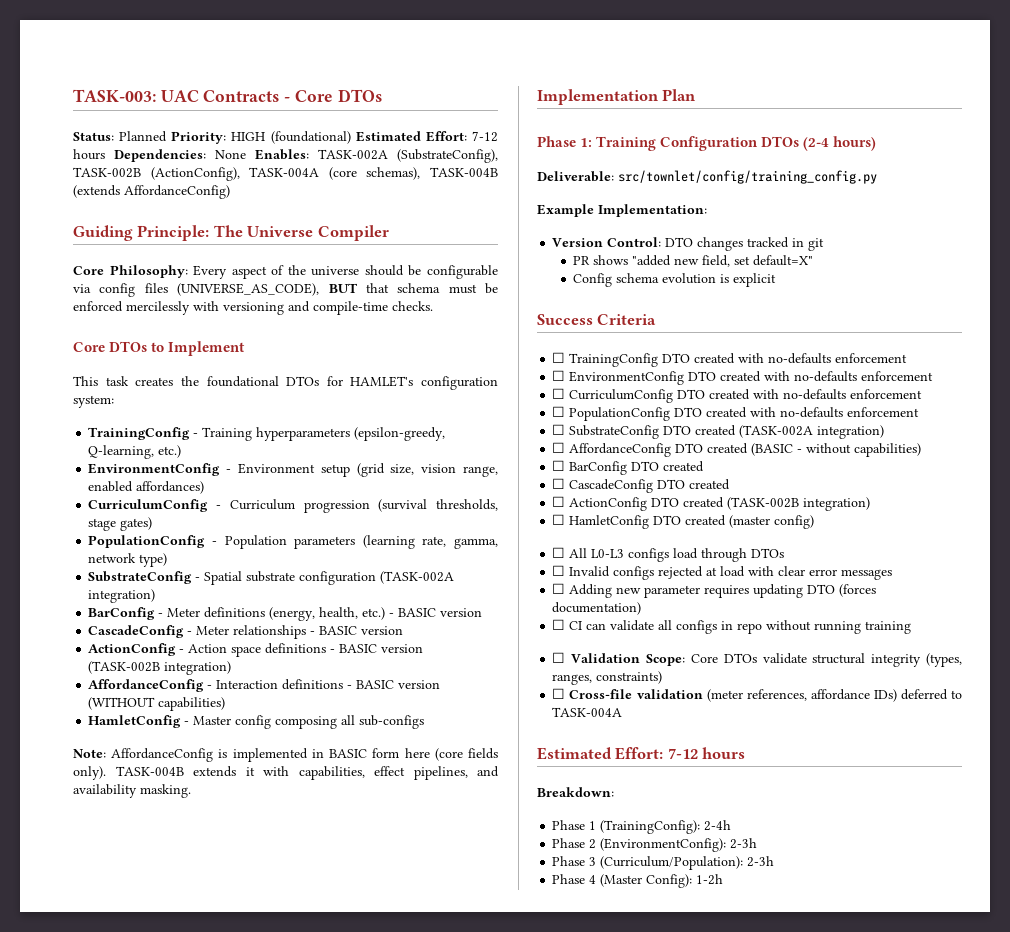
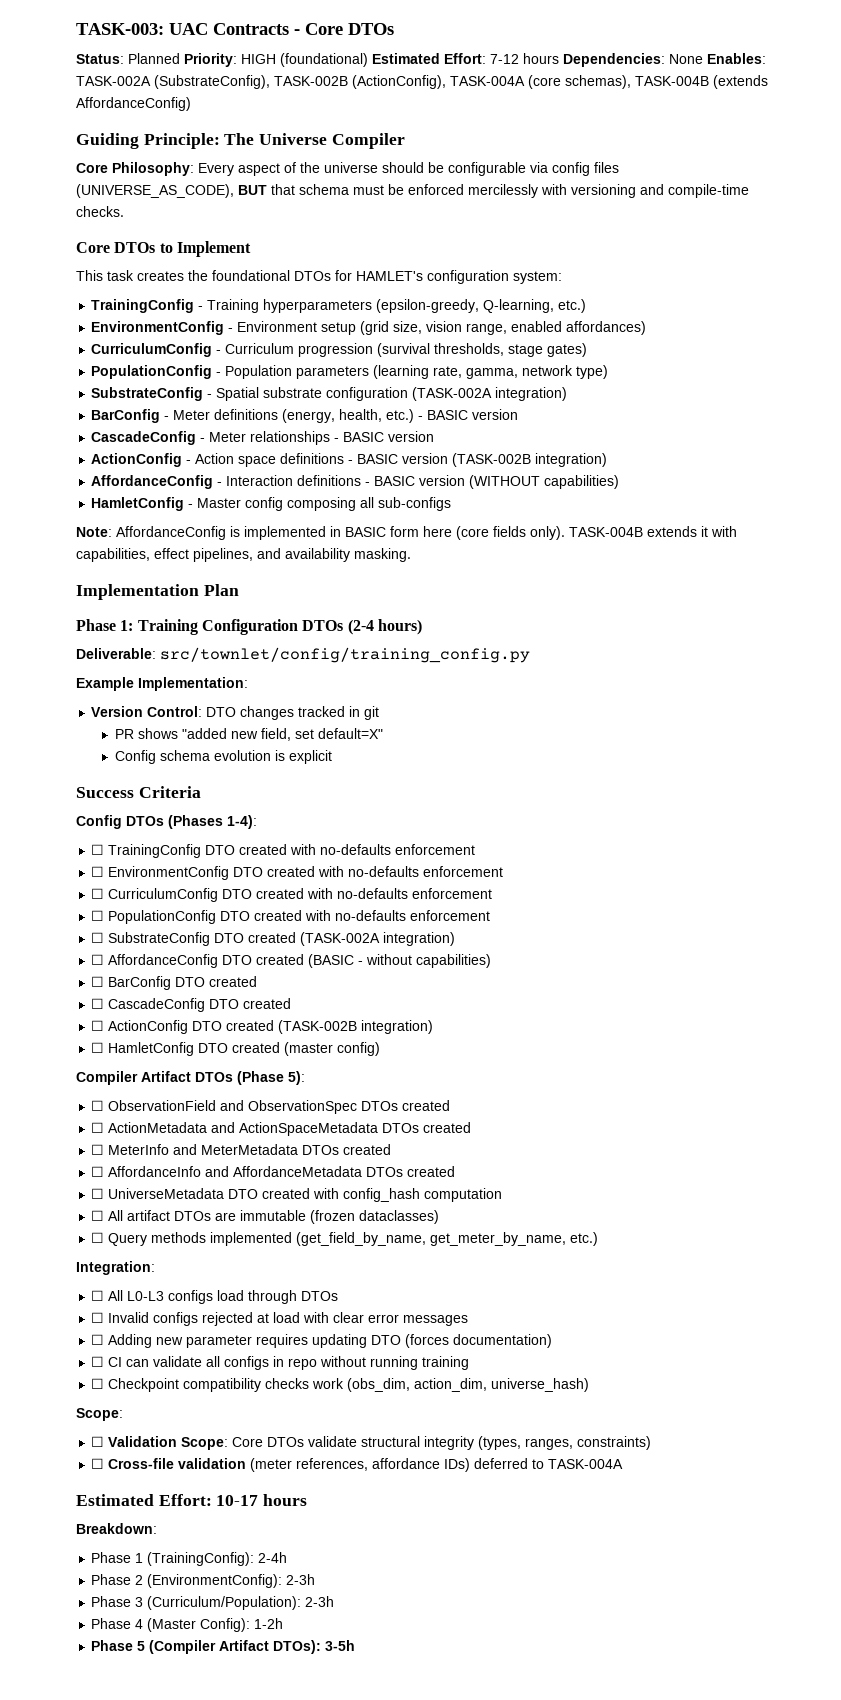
+ Config DTOs (Phases 1-4):
+ Compiler Artifact DTOs (Phase 5):
+ ☐ ObservationField and ObservationSpec DTOs created
+ ☐ ActionMetadata and ActionSpaceMetadata DTOs created
+ ☐ MeterInfo and MeterMetadata DTOs created
+ ☐ AffordanceInfo and AffordanceMetadata DTOs created
+ ☐ UniverseMetadata DTO created with config_hash computation
+ ☐ All artifact DTOs are immutable (frozen dataclasses)
+ ☐ Query methods implemented (get_field_by_name, get_meter_by_name, etc.)
+ Integration:
+ ☐ Checkpoint compatibility checks work (obs_dim, action_dim, universe_hash)
+ Scope:
  ☐ Cross-file validation (meter references, affordance IDs) deferred to TASK-004A
- Estimated Effort: 7-12 hours
+ Estimated Effort: 10-17 hours
+ Phase 5 (Compiler Artifact DTOs): 3-5h

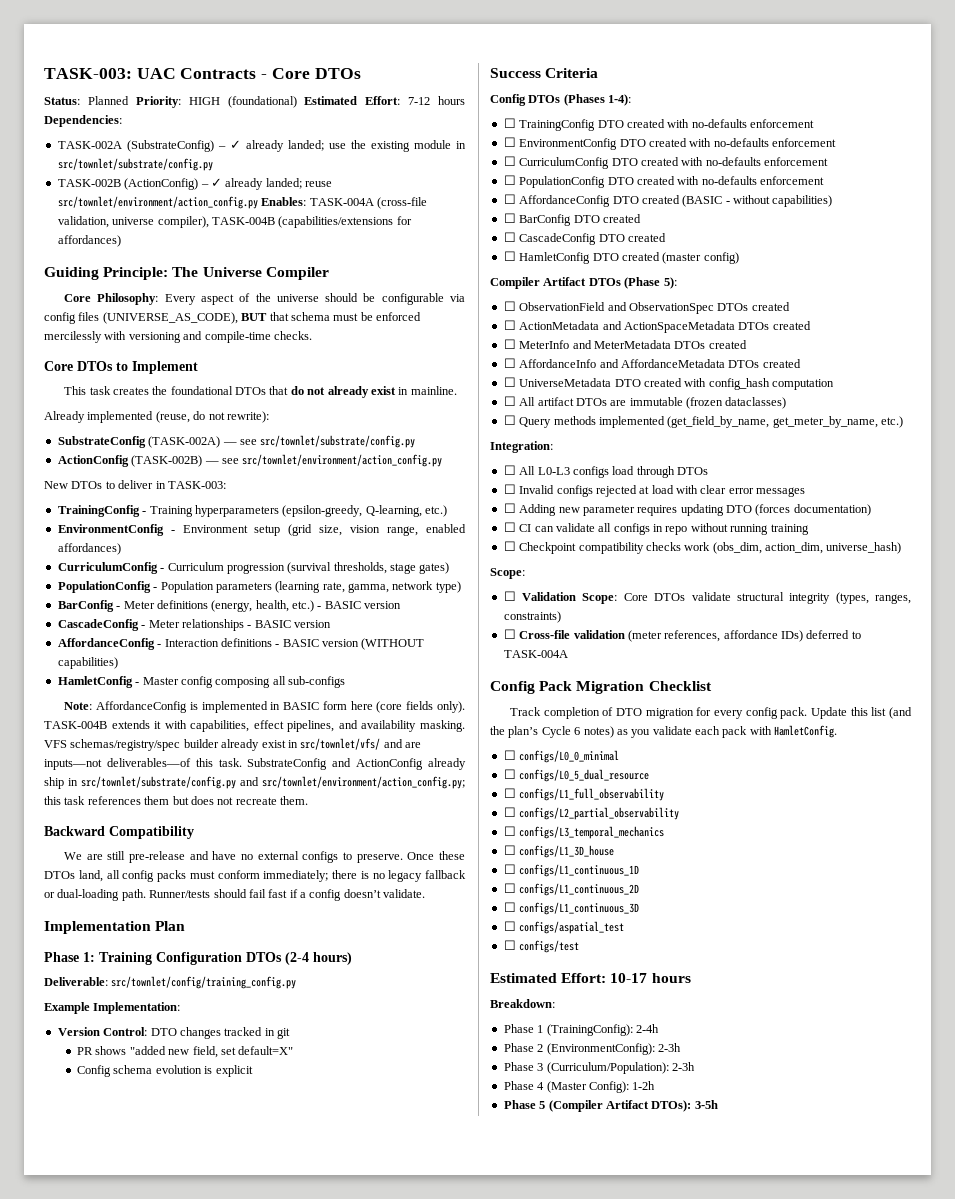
- Status: Planned Priority: HIGH (foundational) Estimated Effort: 7-12 hours Dependencies: None Enables: TASK-002A (SubstrateConfig), TASK-002B (ActionConfig), TASK-004A (core schemas), TASK-004B (extends AffordanceConfig)
+ Status: Planned Priority: HIGH (foundational) Estimated Effort: 7-12 hours Dependencies:
+ TASK-002A (SubstrateConfig) – ✓ already landed; use the existing module in src/townlet/substrate/config.py
+ TASK-002B (ActionConfig) – ✓ already landed; reuse src/townlet/environment/action_config.py Enables: TASK-004A (cross-file validation, universe compiler), TASK-004B (capabilities/extensions for affordances)
- This task creates the foundational DTOs for HAMLET's configuration system:
+ This task creates the foundational DTOs that do not already exist in mainline.
+ Already implemented (reuse, do not rewrite):
+ SubstrateConfig (TASK-002A) — see src/townlet/substrate/config.py
+ ActionConfig (TASK-002B) — see src/townlet/environment/action_config.py
+ New DTOs to deliver in TASK-003:
- SubstrateConfig - Spatial substrate configuration (TASK-002A integration)
- ActionConfig - Action space definitions - BASIC version (TASK-002B integration)
+ VFS schemas/registry/spec builder already exist in src/townlet/vfs/ and are inputs—not deliverables—of this task. SubstrateConfig and ActionConfig already ship in src/townlet/substrate/config.py and src/townlet/environment/action_config.py; this task references them but does not recreate them.
+ Backward Compatibility
+ We are still pre-release and have no external configs to preserve. Once these DTOs land, all config packs must conform immediately; there is no legacy fallback or dual-loading path. Runner/tests should fail fast if a config doesn’t validate.
- ☐ SubstrateConfig DTO created (TASK-002A integration)
- ☐ ActionConfig DTO created (TASK-002B integration)
+ Config Pack Migration Checklist
+ Track completion of DTO migration for every config pack. Update this list (and the plan’s Cycle 6 notes) as you validate each pack with HamletConfig.
+ ☐ configs/L0_0_minimal
+ ☐ configs/L0_5_dual_resource
+ ☐ configs/L1_full_observability
+ ☐ configs/L2_partial_observability
+ ☐ configs/L3_temporal_mechanics
+ ☐ configs/L1_3D_house
+ ☐ configs/L1_continuous_1D
+ ☐ configs/L1_continuous_2D
+ ☐ configs/L1_continuous_3D
+ ☐ configs/aspatial_test
+ ☐ configs/test

